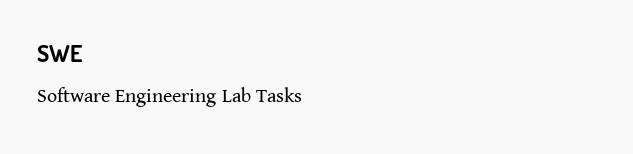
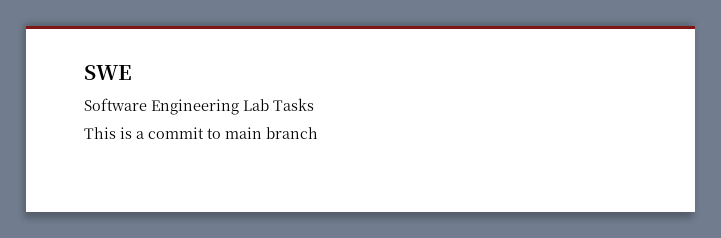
+ This is a commit to main branch

